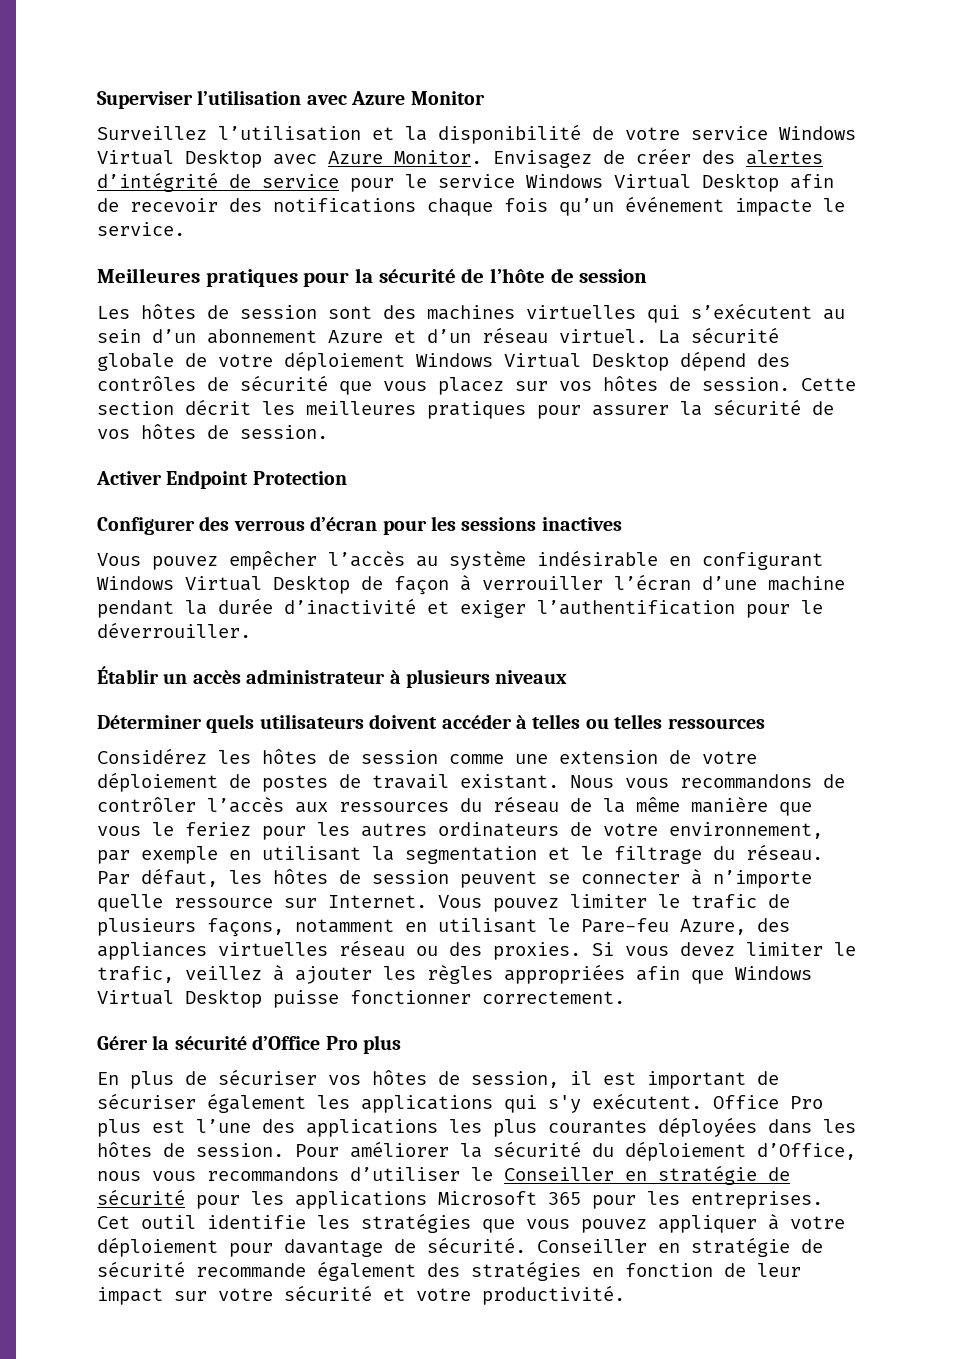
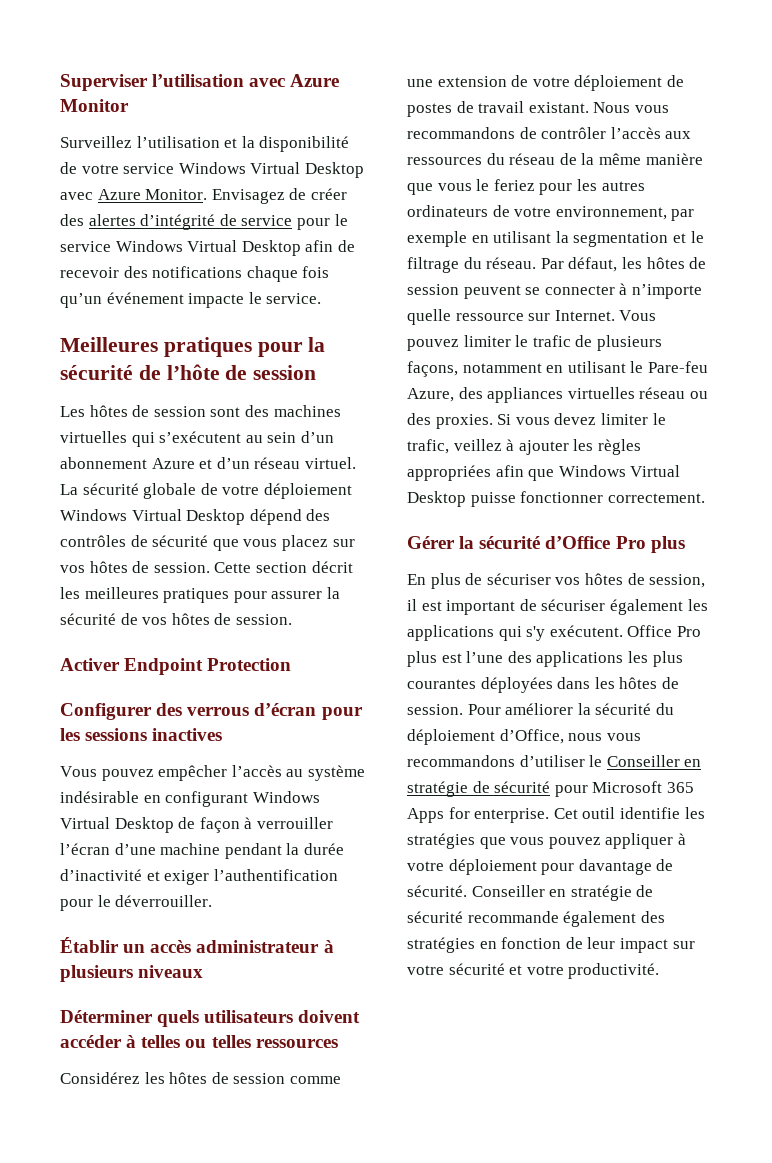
- Pour améliorer la sécurité du déploiement d’Office, nous vous recommandons d’utiliser le Conseiller en stratégie de sécurité pour les applications Microsoft 365 pour les entreprises.
+ Pour améliorer la sécurité du déploiement d’Office, nous vous recommandons d’utiliser le Conseiller en stratégie de sécurité pour Microsoft 365 Apps for enterprise.

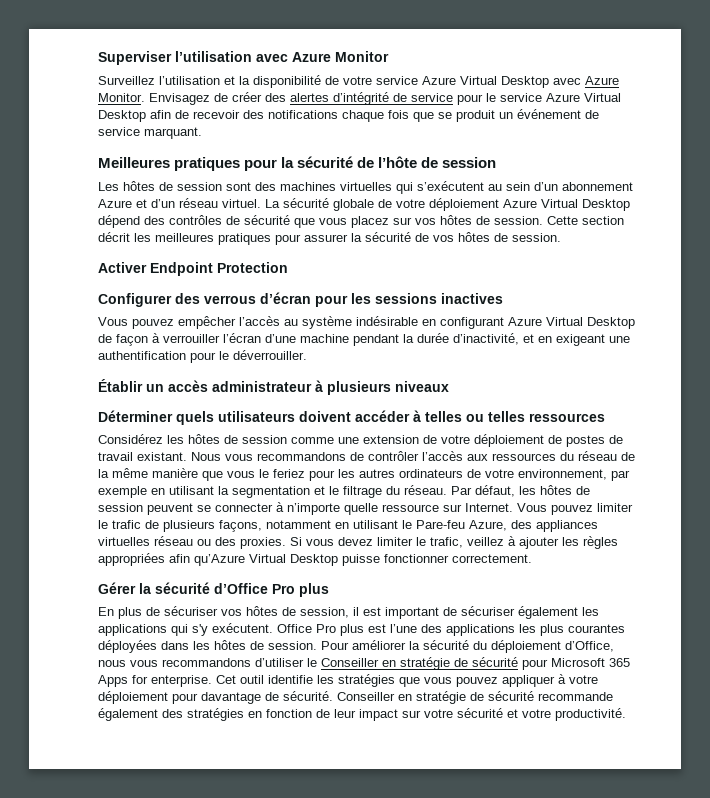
- Surveillez l’utilisation et la disponibilité de votre service Windows Virtual Desktop avec Azure Monitor.
+ Surveillez l’utilisation et la disponibilité de votre service Azure Virtual Desktop avec Azure Monitor.
- Envisagez de créer des alertes d’intégrité de service pour le service Windows Virtual Desktop afin de recevoir des notifications chaque fois qu’un événement impacte le service.
+ Envisagez de créer des alertes d’intégrité de service pour le service Azure Virtual Desktop afin de recevoir des notifications chaque fois que se produit un événement de service marquant.
- La sécurité globale de votre déploiement Windows Virtual Desktop dépend des contrôles de sécurité que vous placez sur vos hôtes de session.
+ La sécurité globale de votre déploiement Azure Virtual Desktop dépend des contrôles de sécurité que vous placez sur vos hôtes de session.
- Vous pouvez empêcher l’accès au système indésirable en configurant Windows Virtual Desktop de façon à verrouiller l’écran d’une machine pendant la durée d’inactivité et exiger l’authentification pour le déverrouiller.
+ Vous pouvez empêcher l’accès au système indésirable en configurant Azure Virtual Desktop de façon à verrouiller l’écran d’une machine pendant la durée d’inactivité, et en exigeant une authentification pour le déverrouiller.
- Si vous devez limiter le trafic, veillez à ajouter les règles appropriées afin que Windows Virtual Desktop puisse fonctionner correctement.
+ Si vous devez limiter le trafic, veillez à ajouter les règles appropriées afin qu’Azure Virtual Desktop puisse fonctionner correctement.

